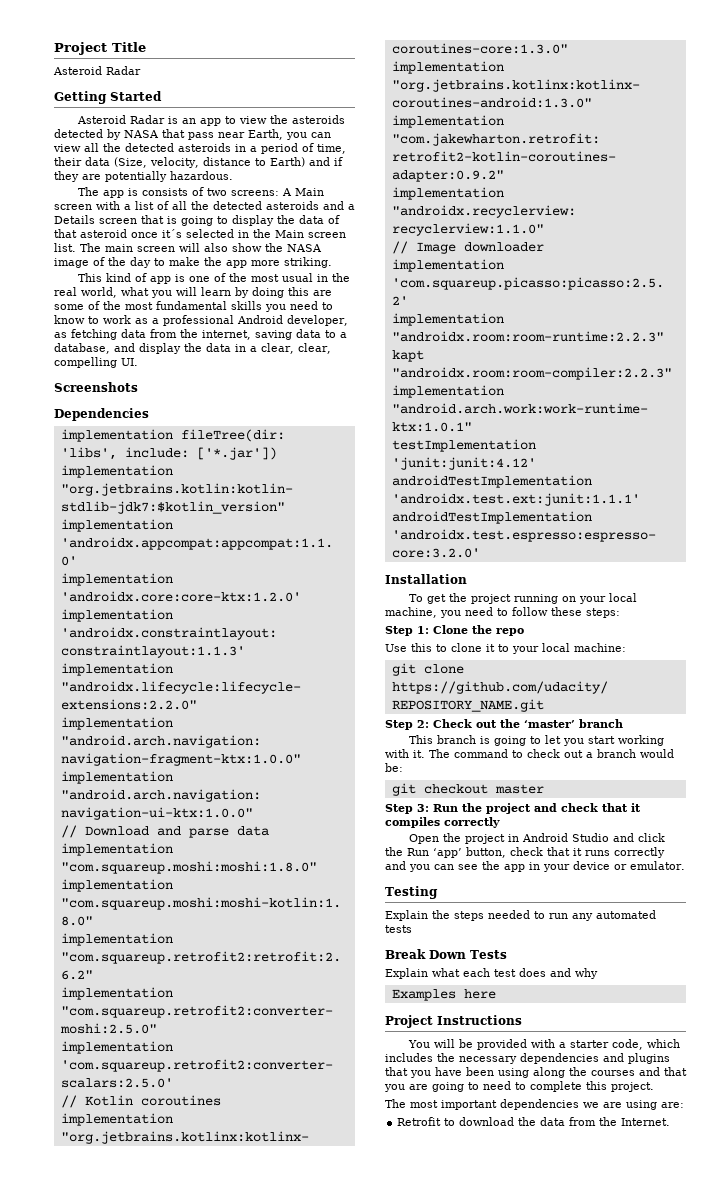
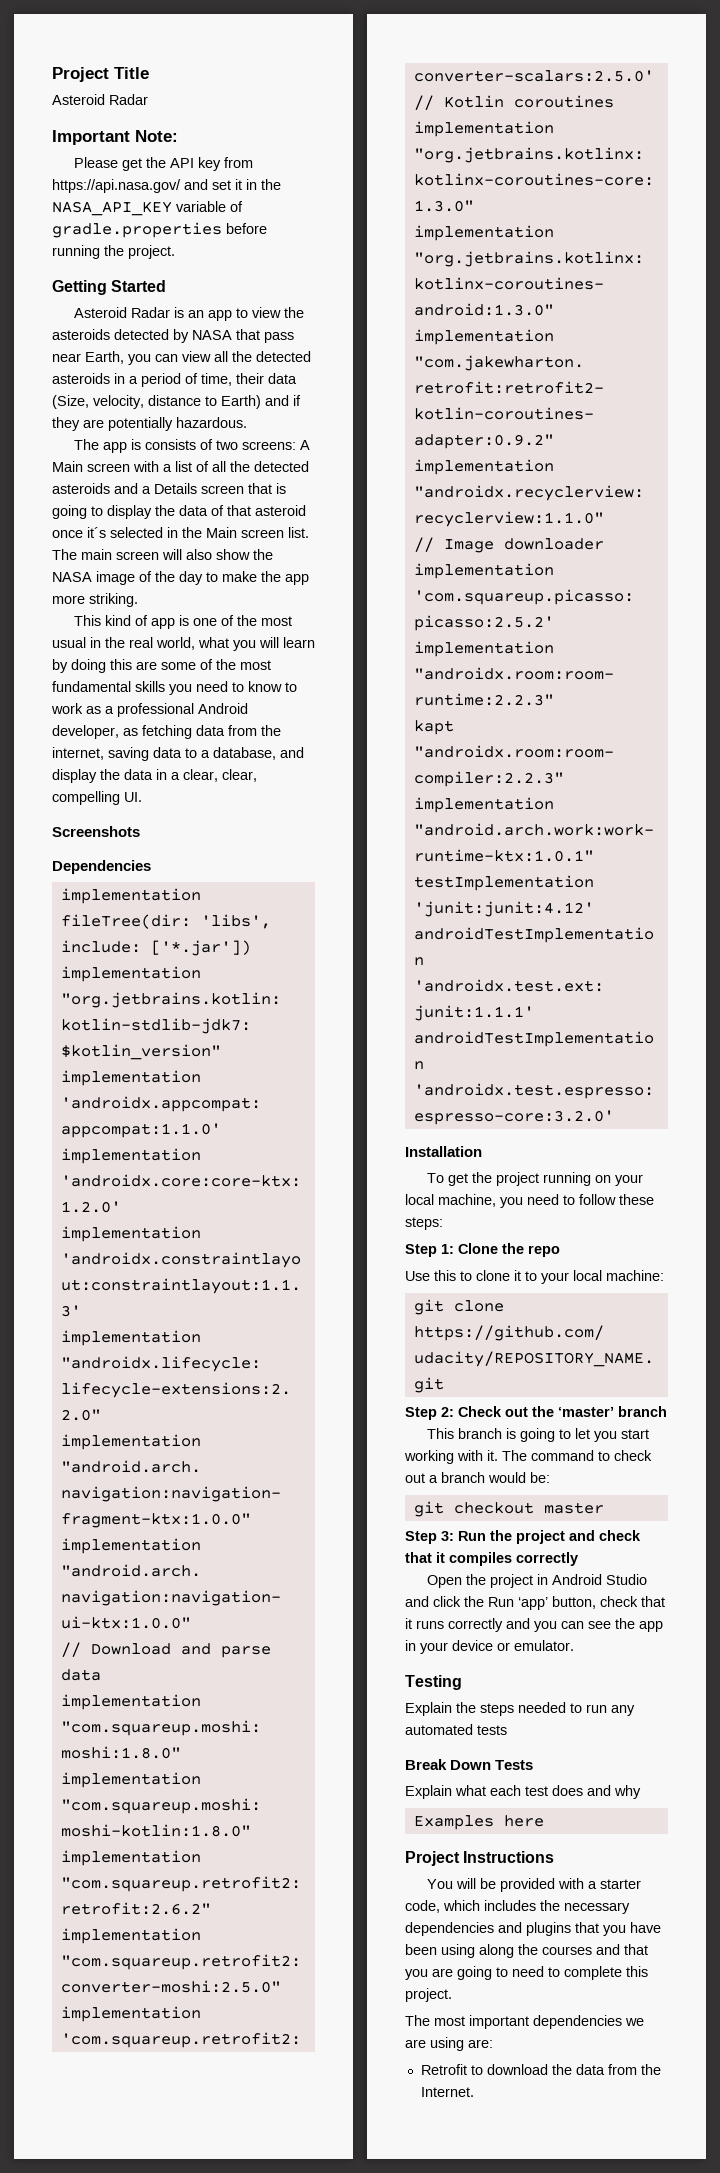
+ Important Note:
+ Please get the API key from https://api.nasa.gov/ and set it in the NASA_API_KEY variable of gradle.properties before running the project.

